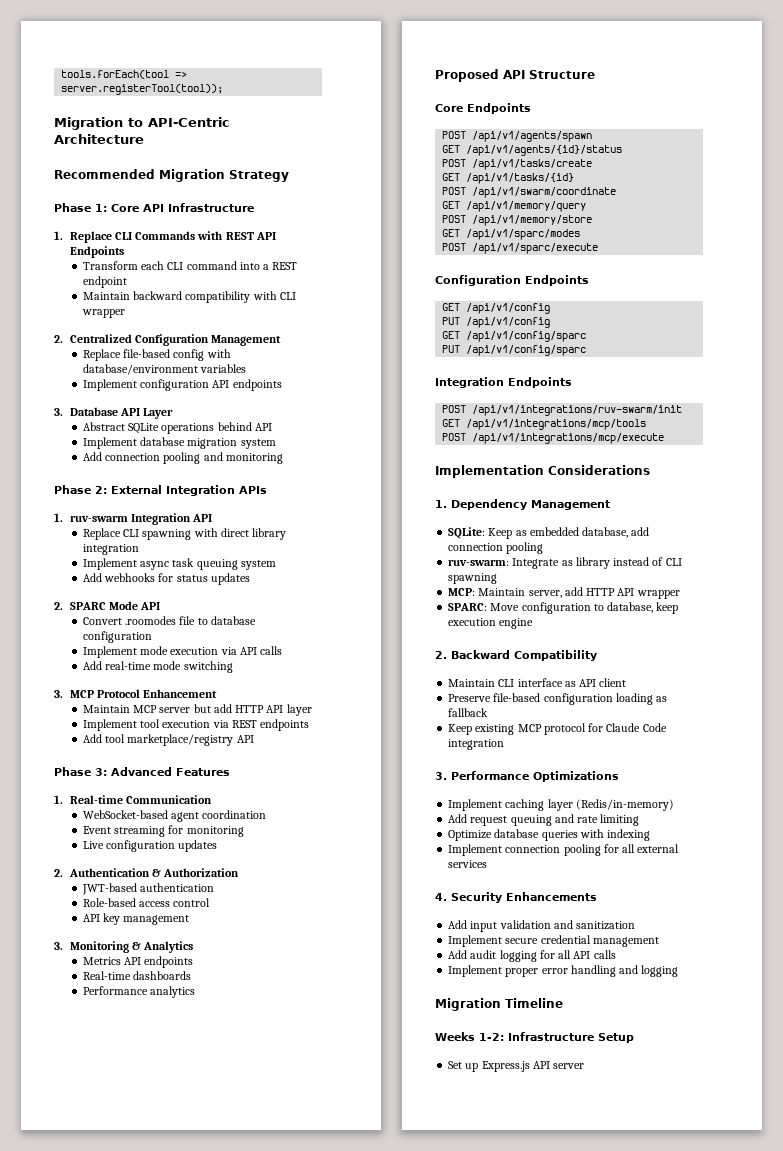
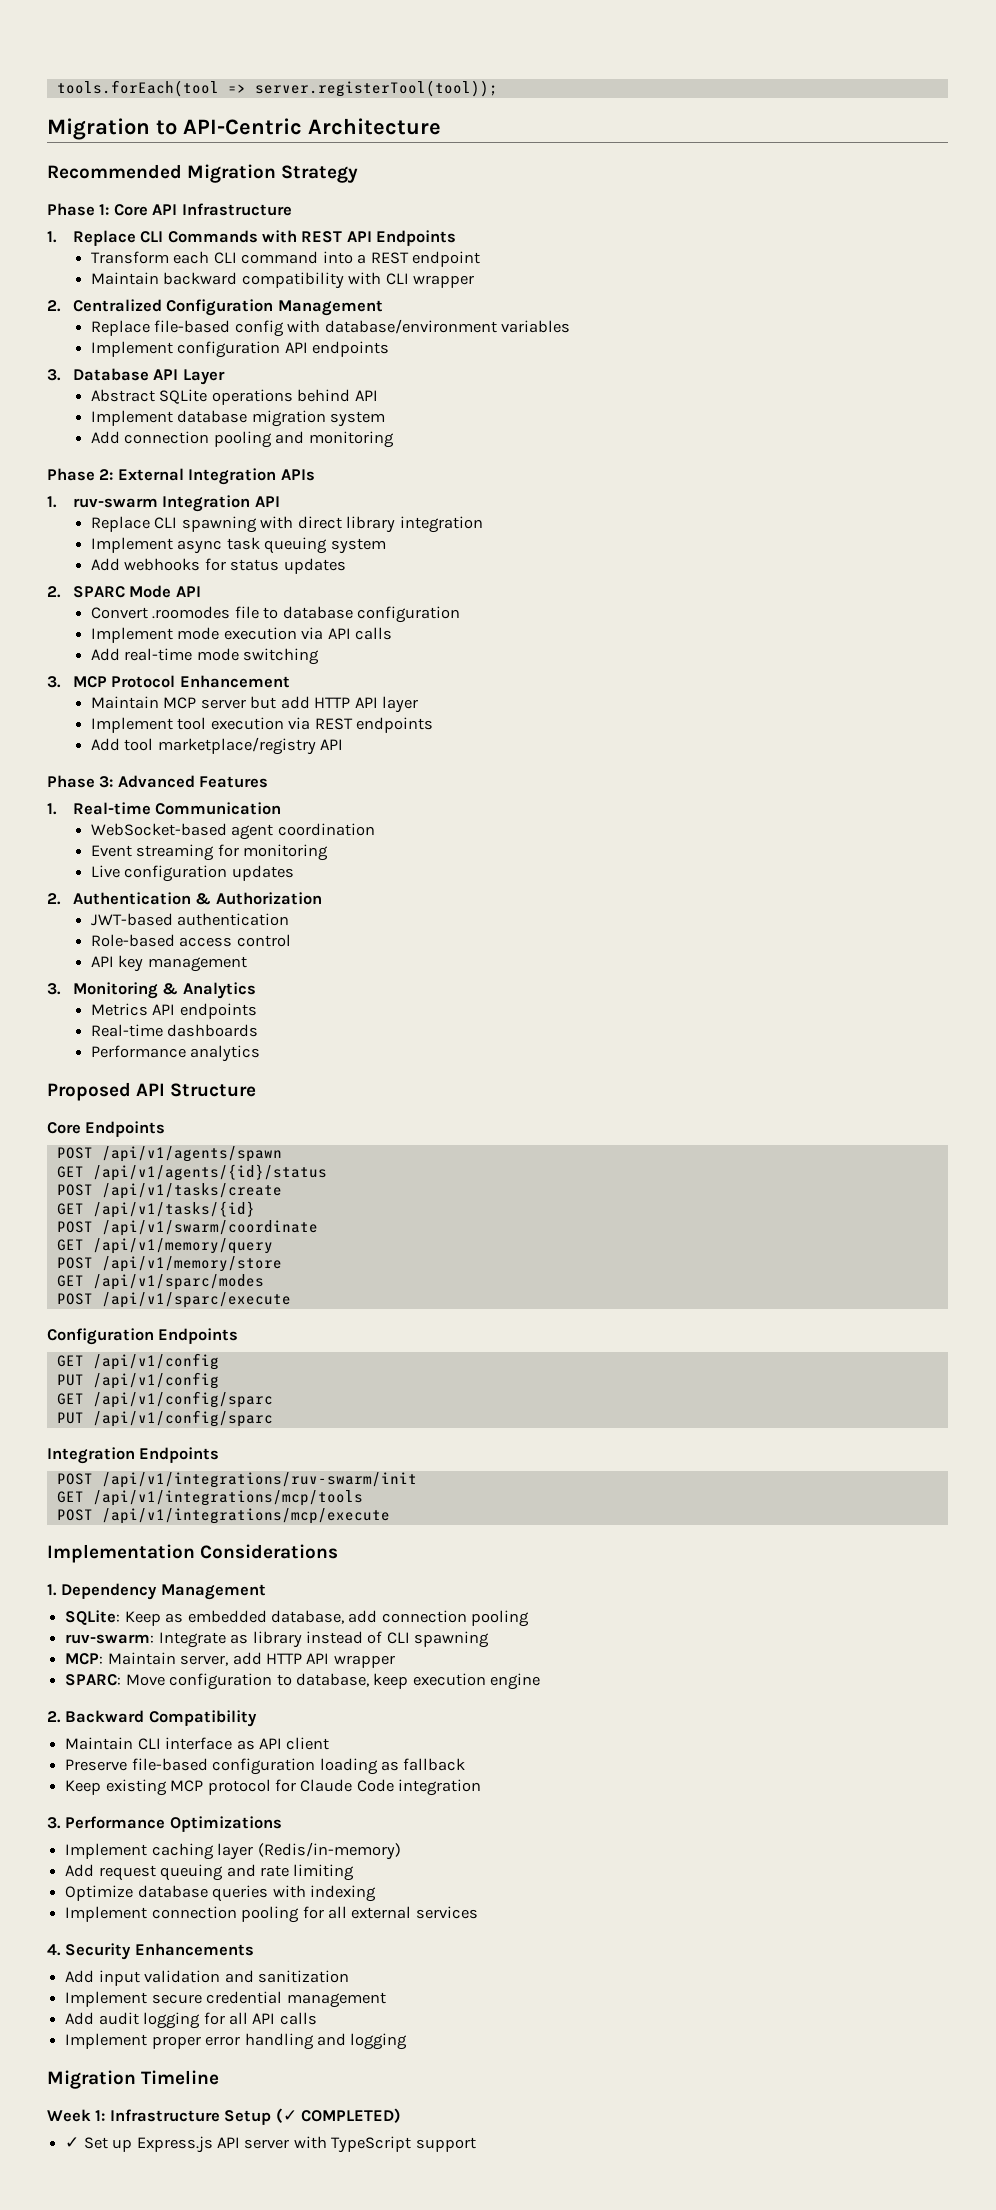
- Weeks 1-2: Infrastructure Setup
- Set up Express.js API server
+ Week 1: Infrastructure Setup (✓ COMPLETED)
+ ✓ Set up Express.js API server with TypeScript support

